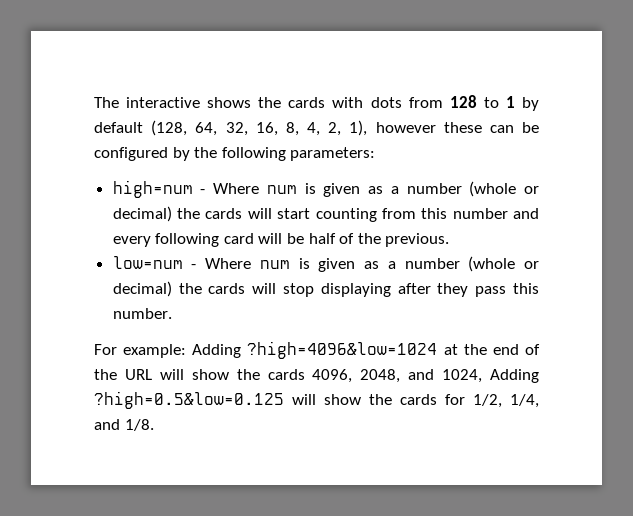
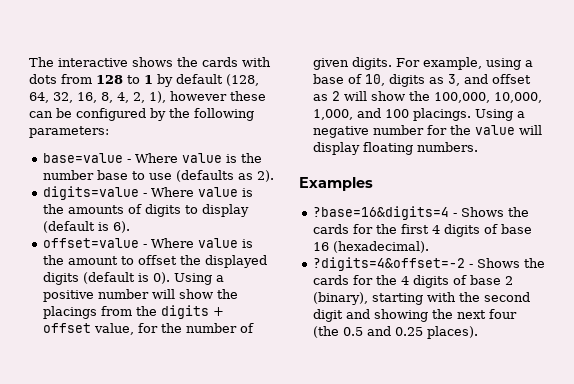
- high=num - Where num is given as a number (whole or decimal) the cards will start counting from this number and every following card will be half of the previous.
- low=num - Where num is given as a number (whole or decimal) the cards will stop displaying after they pass this number.
- For example: Adding ?high=4096&low=1024 at the end of the URL will show the cards 4096, 2048, and 1024, Adding ?high=0.5&low=0.125 will show the cards for 1/2, 1/4, and 1/8.
+ base=value - Where value is the number base to use (defaults as 2).
+ digits=value - Where value is the amounts of digits to display (default is 6).
+ offset=value - Where value is the amount to offset the displayed digits (default is 0). Using a positive number will show the placings from the digits + offset value, for the number of given digits. For example, using a base of 10, digits as 3, and offset as 2 will show the 100,000, 10,000, 1,000, and 100 placings. Using a negative number for the value will display floating numbers.
+ Examples
+ ?base=16&digits=4 - Shows the cards for the first 4 digits of base 16 (hexadecimal).
+ ?digits=4&offset=-2 - Shows the cards for the 4 digits of base 2 (binary), starting with the second digit and showing the next four (the 0.5 and 0.25 places).

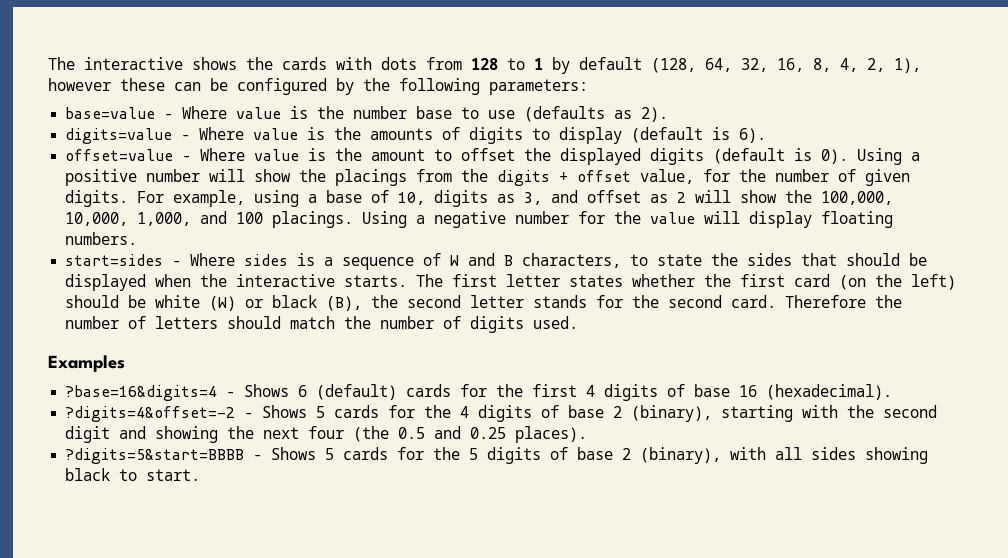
+ start=sides - Where sides is a sequence of W and B characters, to state the sides that should be displayed when the interactive starts. The first letter states whether the first card (on the left) should be white (W) or black (B), the second letter stands for the second card. Therefore the number of letters should match the number of digits used.
- ?base=16&digits=4 - Shows the cards for the first 4 digits of base 16 (hexadecimal).
+ ?base=16&digits=4 - Shows 6 (default) cards for the first 4 digits of base 16 (hexadecimal).
- ?digits=4&offset=-2 - Shows the cards for the 4 digits of base 2 (binary), starting with the second digit and showing the next four (the 0.5 and 0.25 places).
+ ?digits=4&offset=-2 - Shows 5 cards for the 4 digits of base 2 (binary), starting with the second digit and showing the next four (the 0.5 and 0.25 places).
+ ?digits=5&start=BBBB - Shows 5 cards for the 5 digits of base 2 (binary), with all sides showing black to start.

